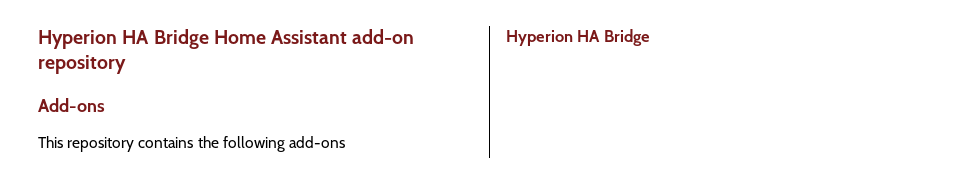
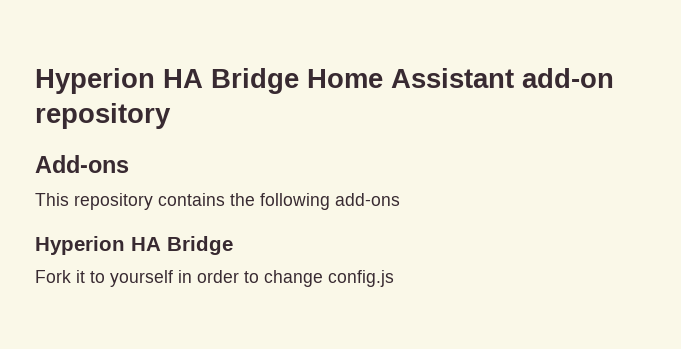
+ Fork it to yourself in order to change config.js

